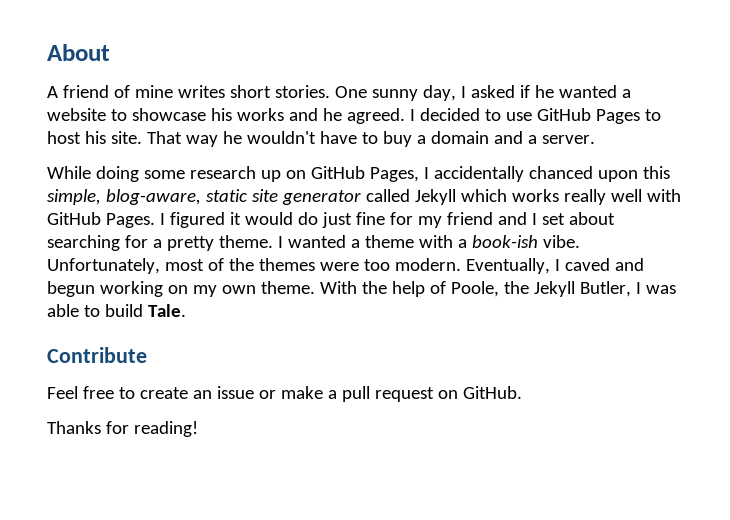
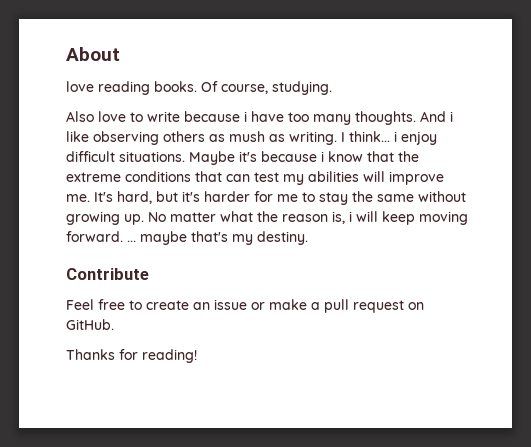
- A friend of mine writes short stories. One sunny day, I asked if he wanted a website to showcase his works and he agreed. I decided to use GitHub Pages to host his site. That way he wouldn't have to buy a domain and a server.
- While doing some research up on GitHub Pages, I accidentally chanced upon this simple, blog-aware, static site generator called Jekyll which works really well with GitHub Pages. I figured it would do just fine for my friend and I set about searching for a pretty theme. I wanted a theme with a book-ish vibe. Unfortunately, most of the themes were too modern. Eventually, I caved and begun working on my own theme. With the help of Poole, the Jekyll Butler, I was able to build Tale.
+ love reading books. Of course, studying.
+ Also love to write because i have too many thoughts. And i like observing others as mush as writing. I think... i enjoy difficult situations. Maybe it's because i know that the extreme conditions that can test my abilities will improve me. It's hard, but it's harder for me to stay the same without growing up. No matter what the reason is, i will keep moving forward. ... maybe that's my destiny.

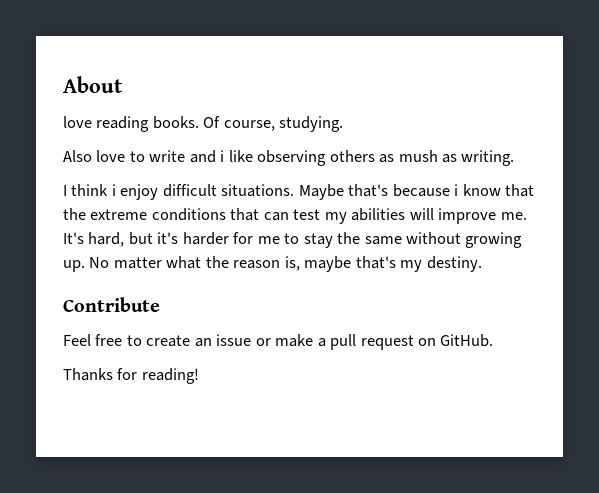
- Also love to write because i have too many thoughts. And i like observing others as mush as writing. I think... i enjoy difficult situations.
+ Also love to write and i like observing others as mush as writing.
+ I think i enjoy difficult situations.
- Maybe it's because i know that the extreme conditions that can test my abilities will improve me.
+ Maybe that's because i know that the extreme conditions that can test my abilities will improve me.
- No matter what the reason is, i will keep moving forward. ... maybe that's my destiny.
+ No matter what the reason is, maybe that's my destiny.

